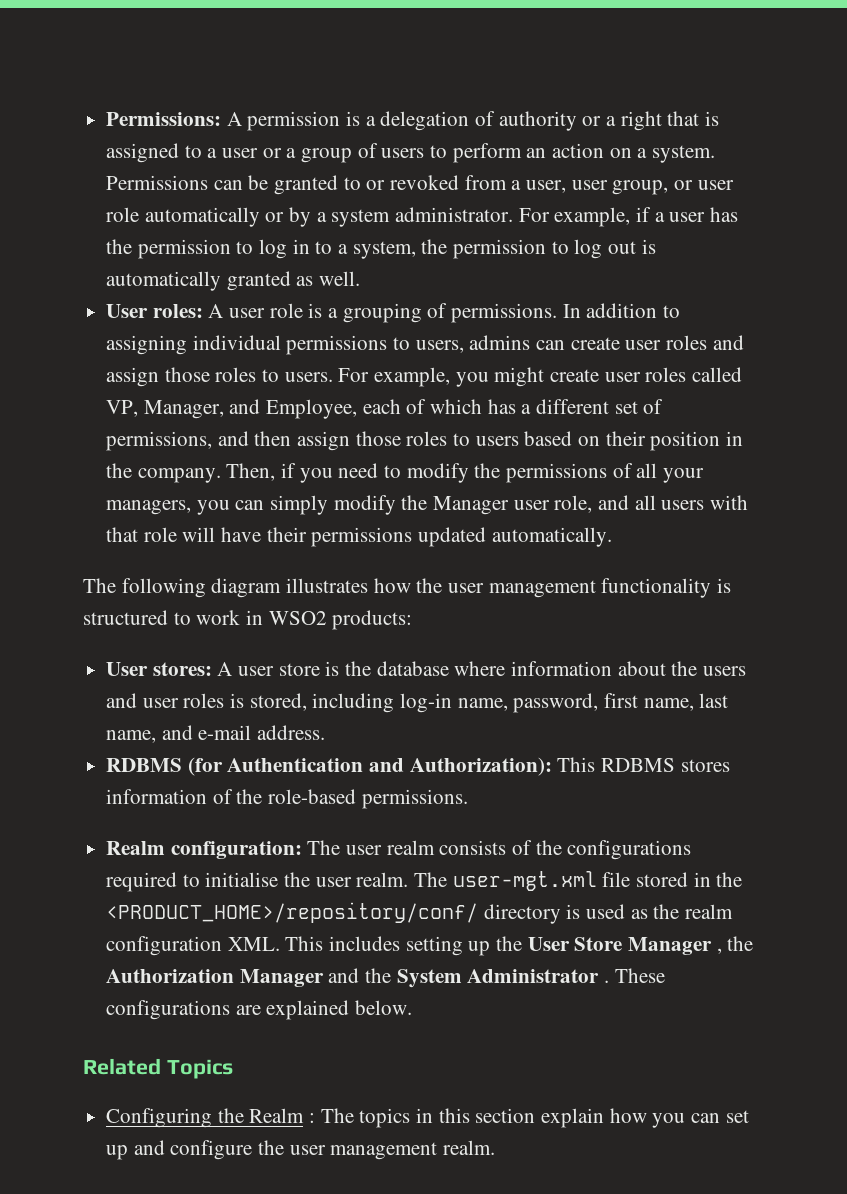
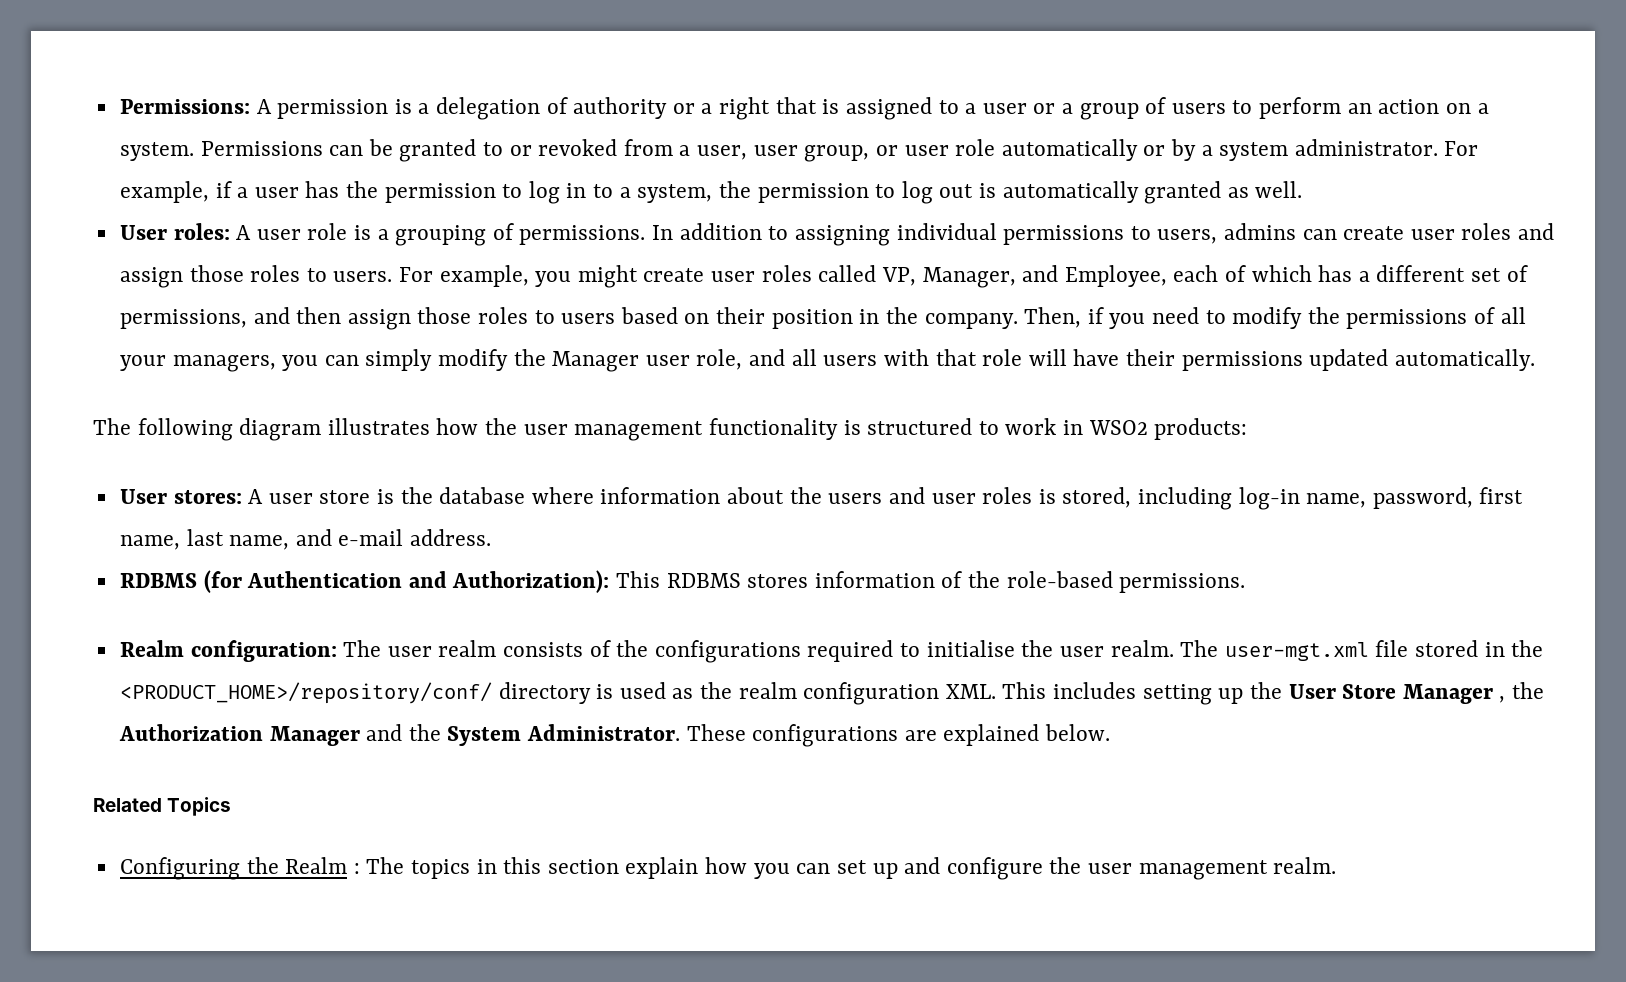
- The user-mgt.xml file stored in the <PRODUCT_HOME>/repository/conf/ directory is used as the realm configuration XML. This includes setting up the User Store Manager , the Authorization Manager and the System Administrator .
+ The user-mgt.xml file stored in the <PRODUCT_HOME>/repository/conf/ directory is used as the realm configuration XML. This includes setting up the User Store Manager , the Authorization Manager and the System Administrator.

